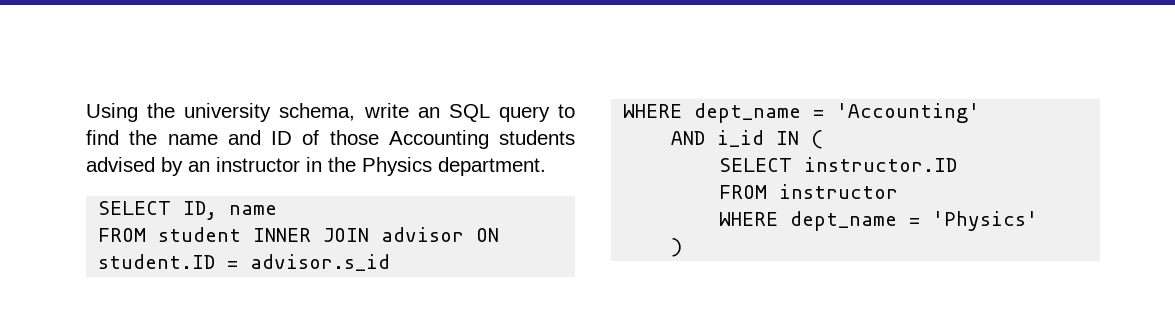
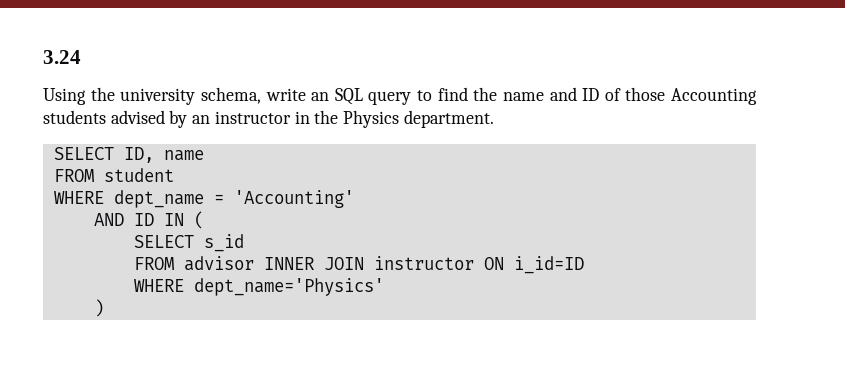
+ 3.24
- FROM student INNER JOIN advisor ON student.ID = advisor.s_id
+ FROM student
- AND i_id IN (
+ AND ID IN (
- SELECT instructor.ID
- FROM instructor
- WHERE dept_name = 'Physics'
+ SELECT s_id
+ FROM advisor INNER JOIN instructor ON i_id=ID
+ WHERE dept_name='Physics'

